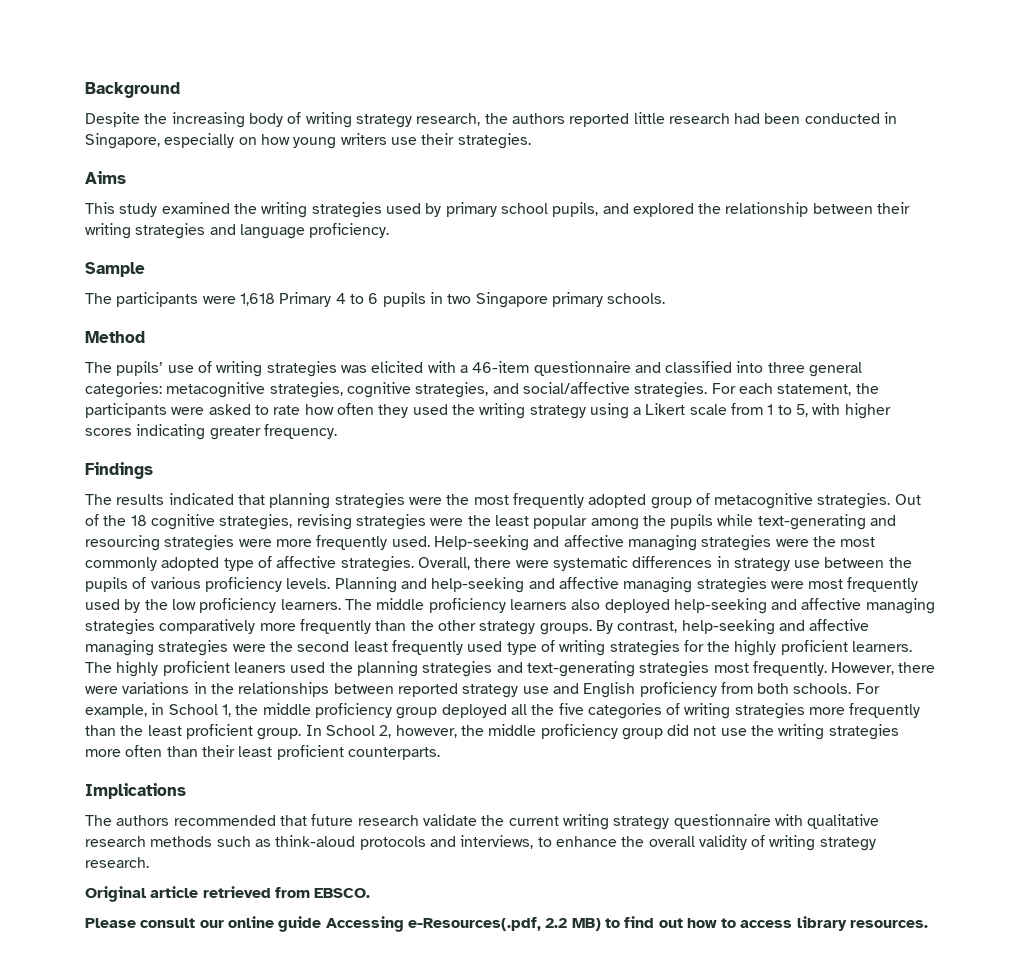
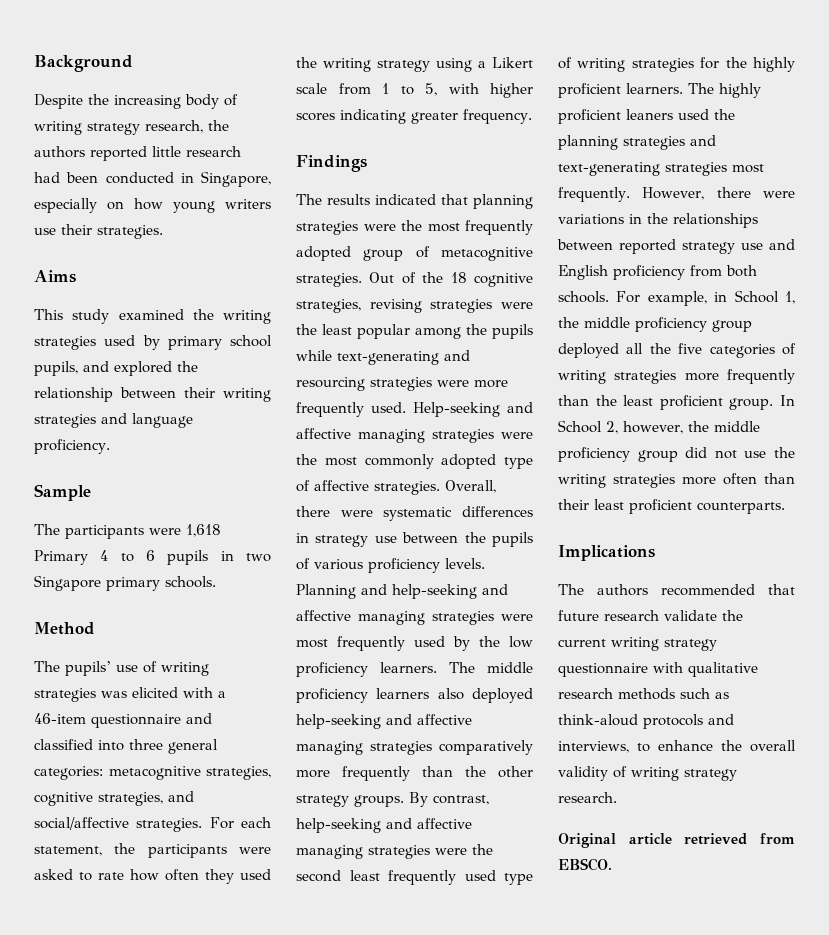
- Please consult our online guide Accessing e-Resources(.pdf, 2.2 MB) to find out how to access library resources.

